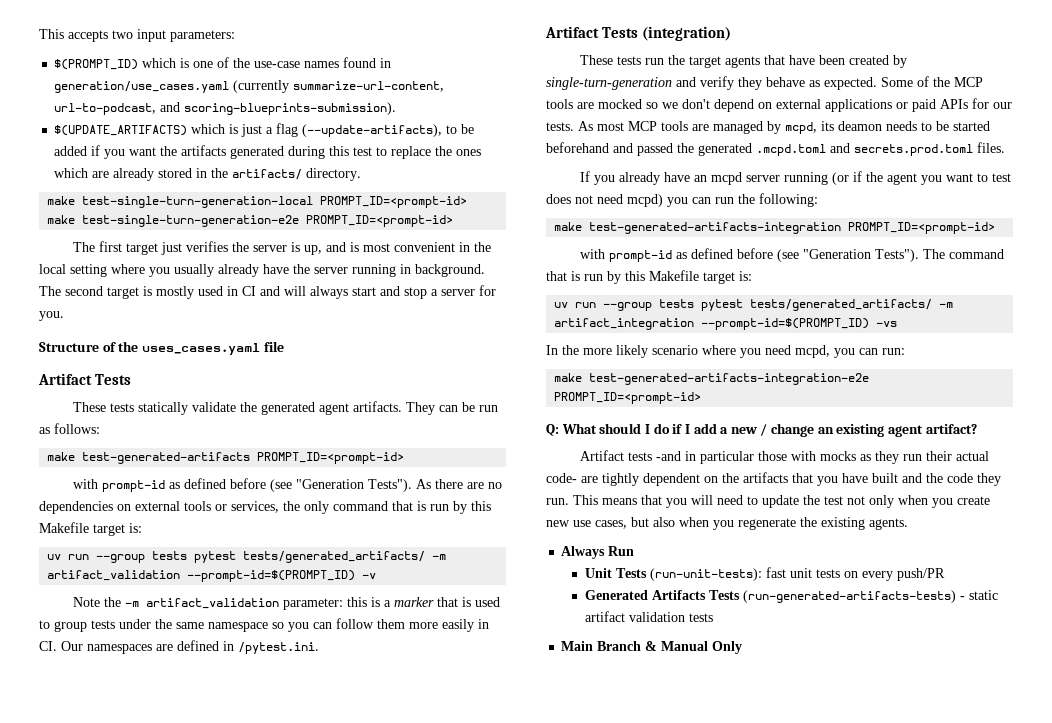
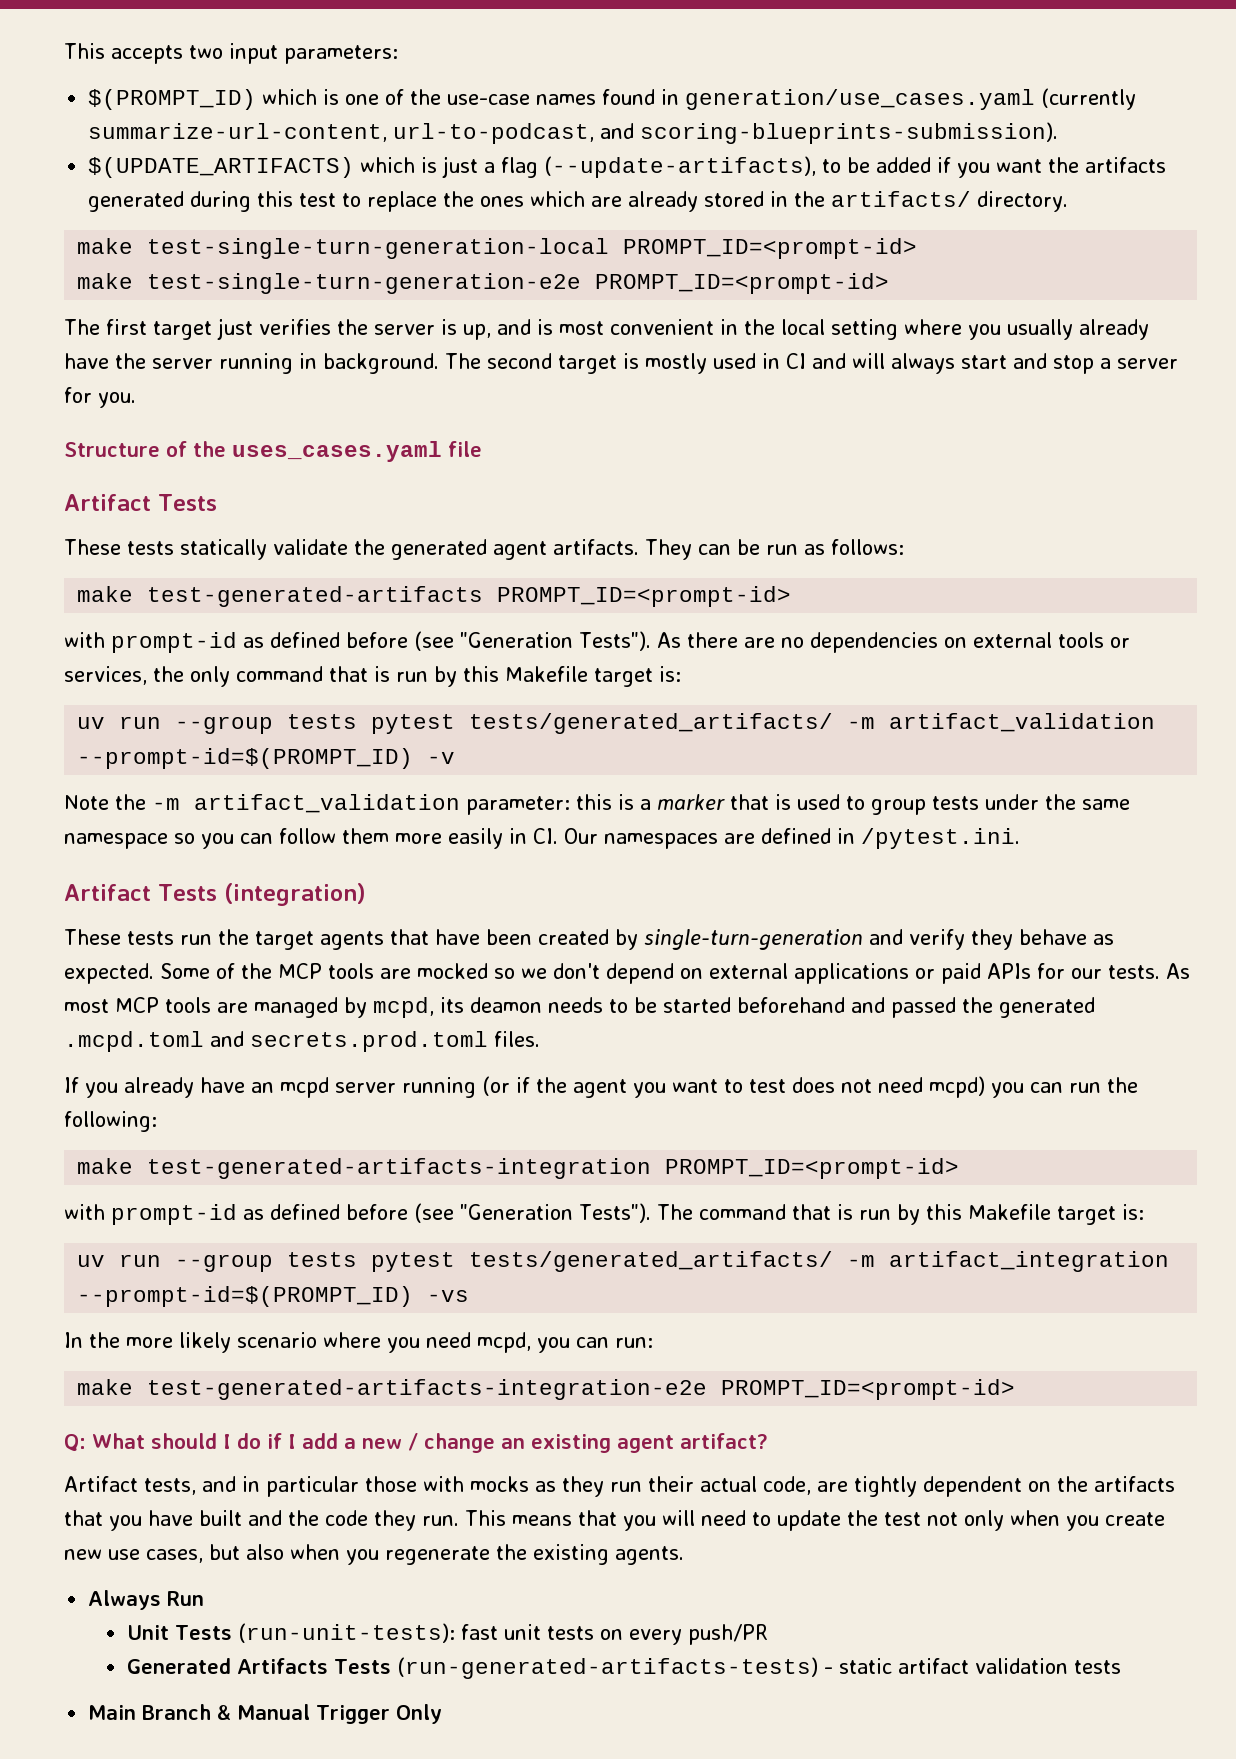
- Artifact tests -and in particular those with mocks as they run their actual code- are tightly dependent on the artifacts that you have built and the code they run.
+ Artifact tests, and in particular those with mocks as they run their actual code, are tightly dependent on the artifacts that you have built and the code they run.
- Main Branch & Manual Only
+ Main Branch & Manual Trigger Only

